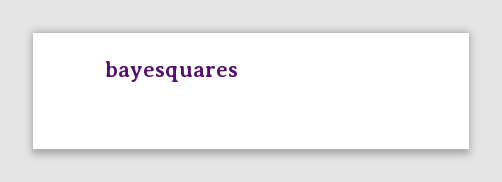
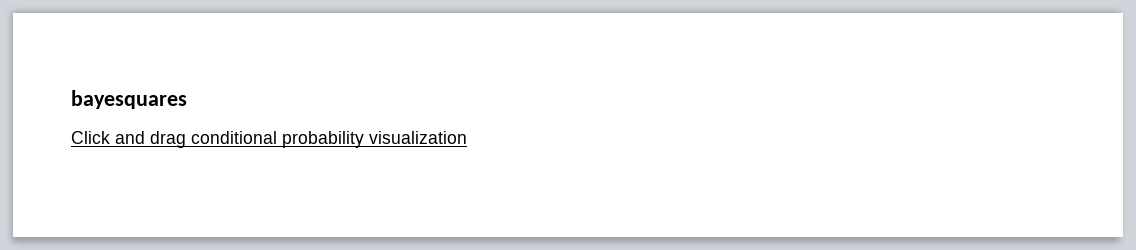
+ Click and drag conditional probability visualization

